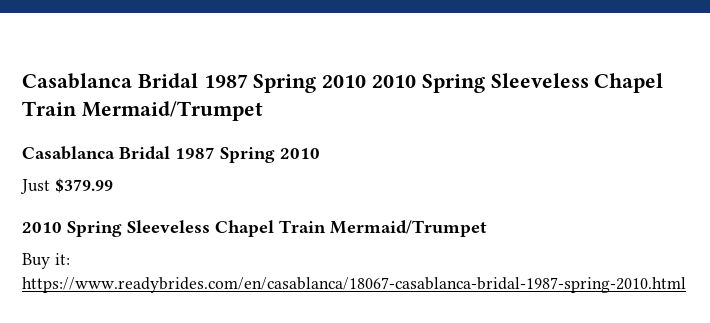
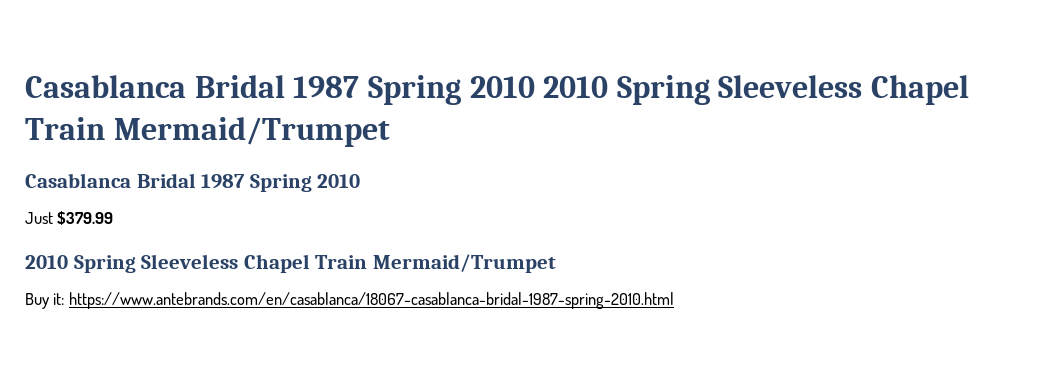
- Buy it: https://www.readybrides.com/en/casablanca/18067-casablanca-bridal-1987-spring-2010.html
+ Buy it: https://www.antebrands.com/en/casablanca/18067-casablanca-bridal-1987-spring-2010.html

